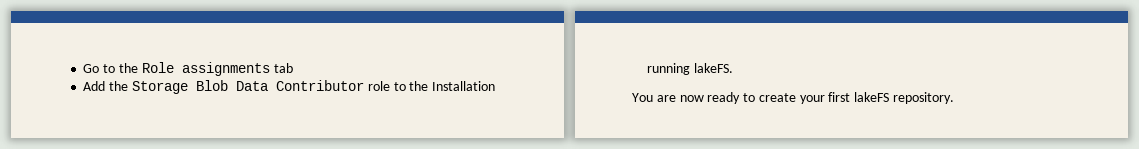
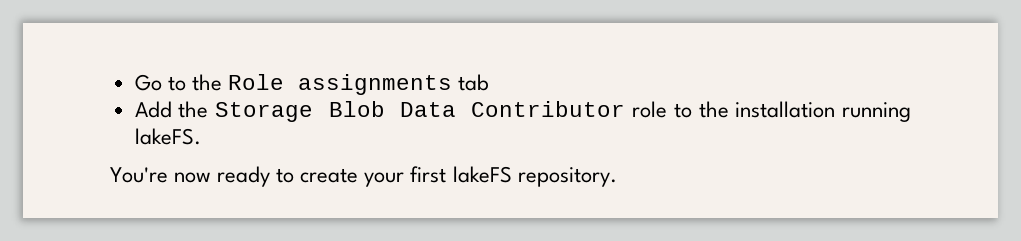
- Add the Storage Blob Data Contributor role to the Installation running lakeFS.
+ Add the Storage Blob Data Contributor role to the installation running lakeFS.
- You are now ready to create your first lakeFS repository.
+ You're now ready to create your first lakeFS repository.

